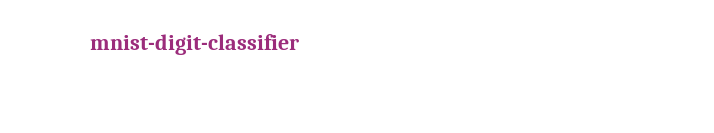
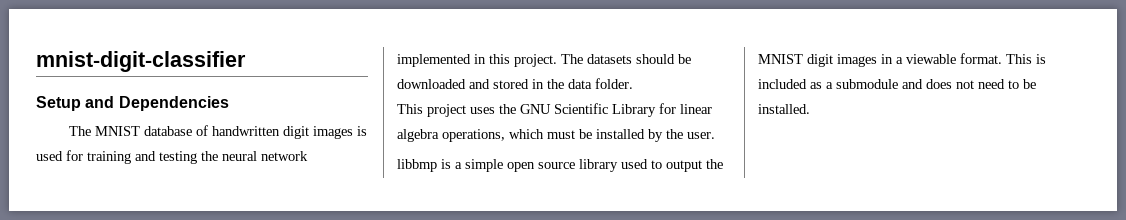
+ Setup and Dependencies
+ The MNIST database of handwritten digit images is used for training and testing the neural network implemented in this project. The datasets should be downloaded and stored in the data folder.
+ This project uses the GNU Scientific Library for linear algebra operations, which must be installed by the user.
+ libbmp is a simple open source library used to output the MNIST digit images in a viewable format. This is included as a submodule and does not need to be installed.

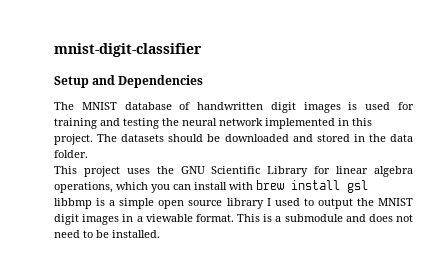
- This project uses the GNU Scientific Library for linear algebra operations, which must be installed by the user.
+ This project uses the GNU Scientific Library for linear algebra operations, which you can install with brew install gsl
- libbmp is a simple open source library used to output the MNIST digit images in a viewable format.
+ libbmp is a simple open source library I used to output the MNIST digit images in a viewable format.
- This is included as a submodule and does not need to be installed.
+ This is a submodule and does not need to be installed.

